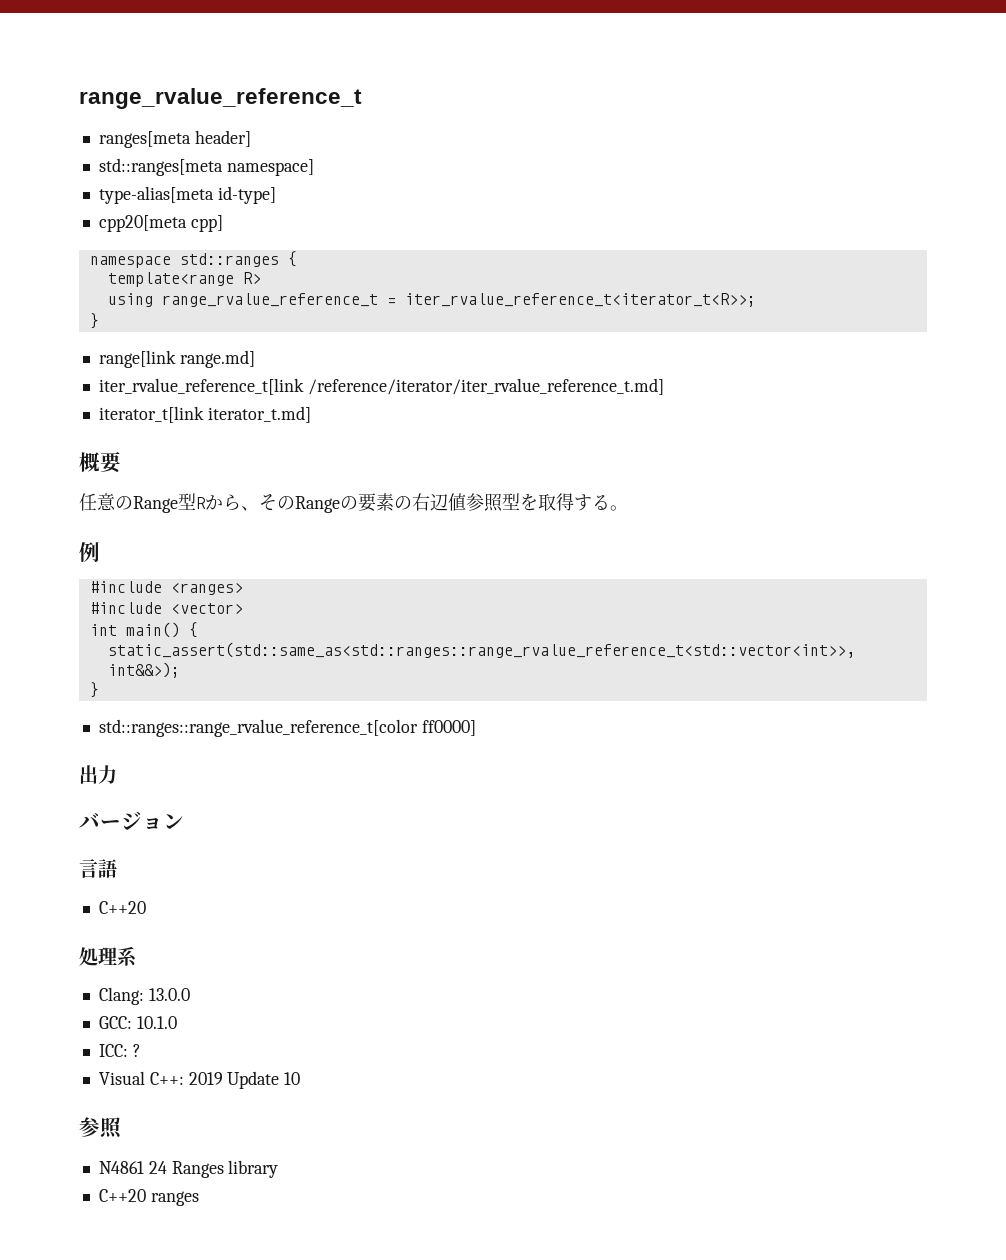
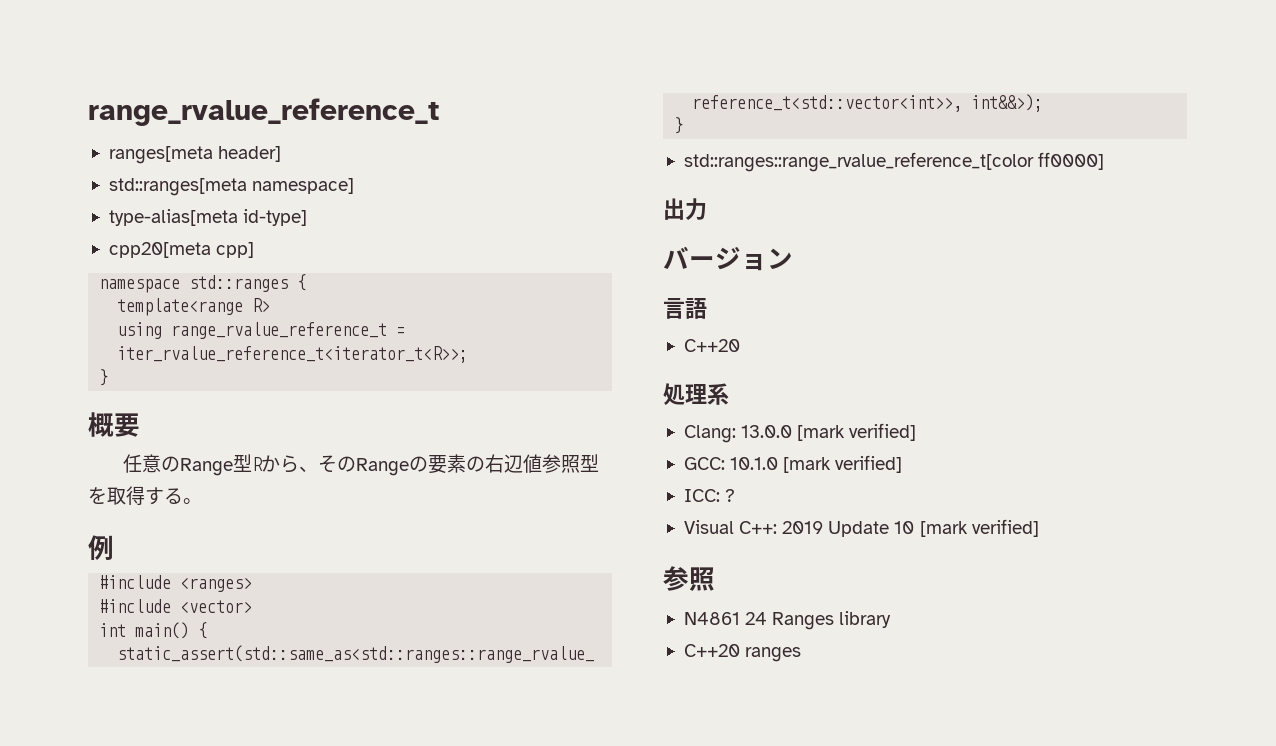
- range[link range.md]
- iter_rvalue_reference_t[link /reference/iterator/iter_rvalue_reference_t.md]
- iterator_t[link iterator_t.md]
- Clang: 13.0.0
+ Clang: 13.0.0 [mark verified]
- GCC: 10.1.0
+ GCC: 10.1.0 [mark verified]
- Visual C++: 2019 Update 10
+ Visual C++: 2019 Update 10 [mark verified]

